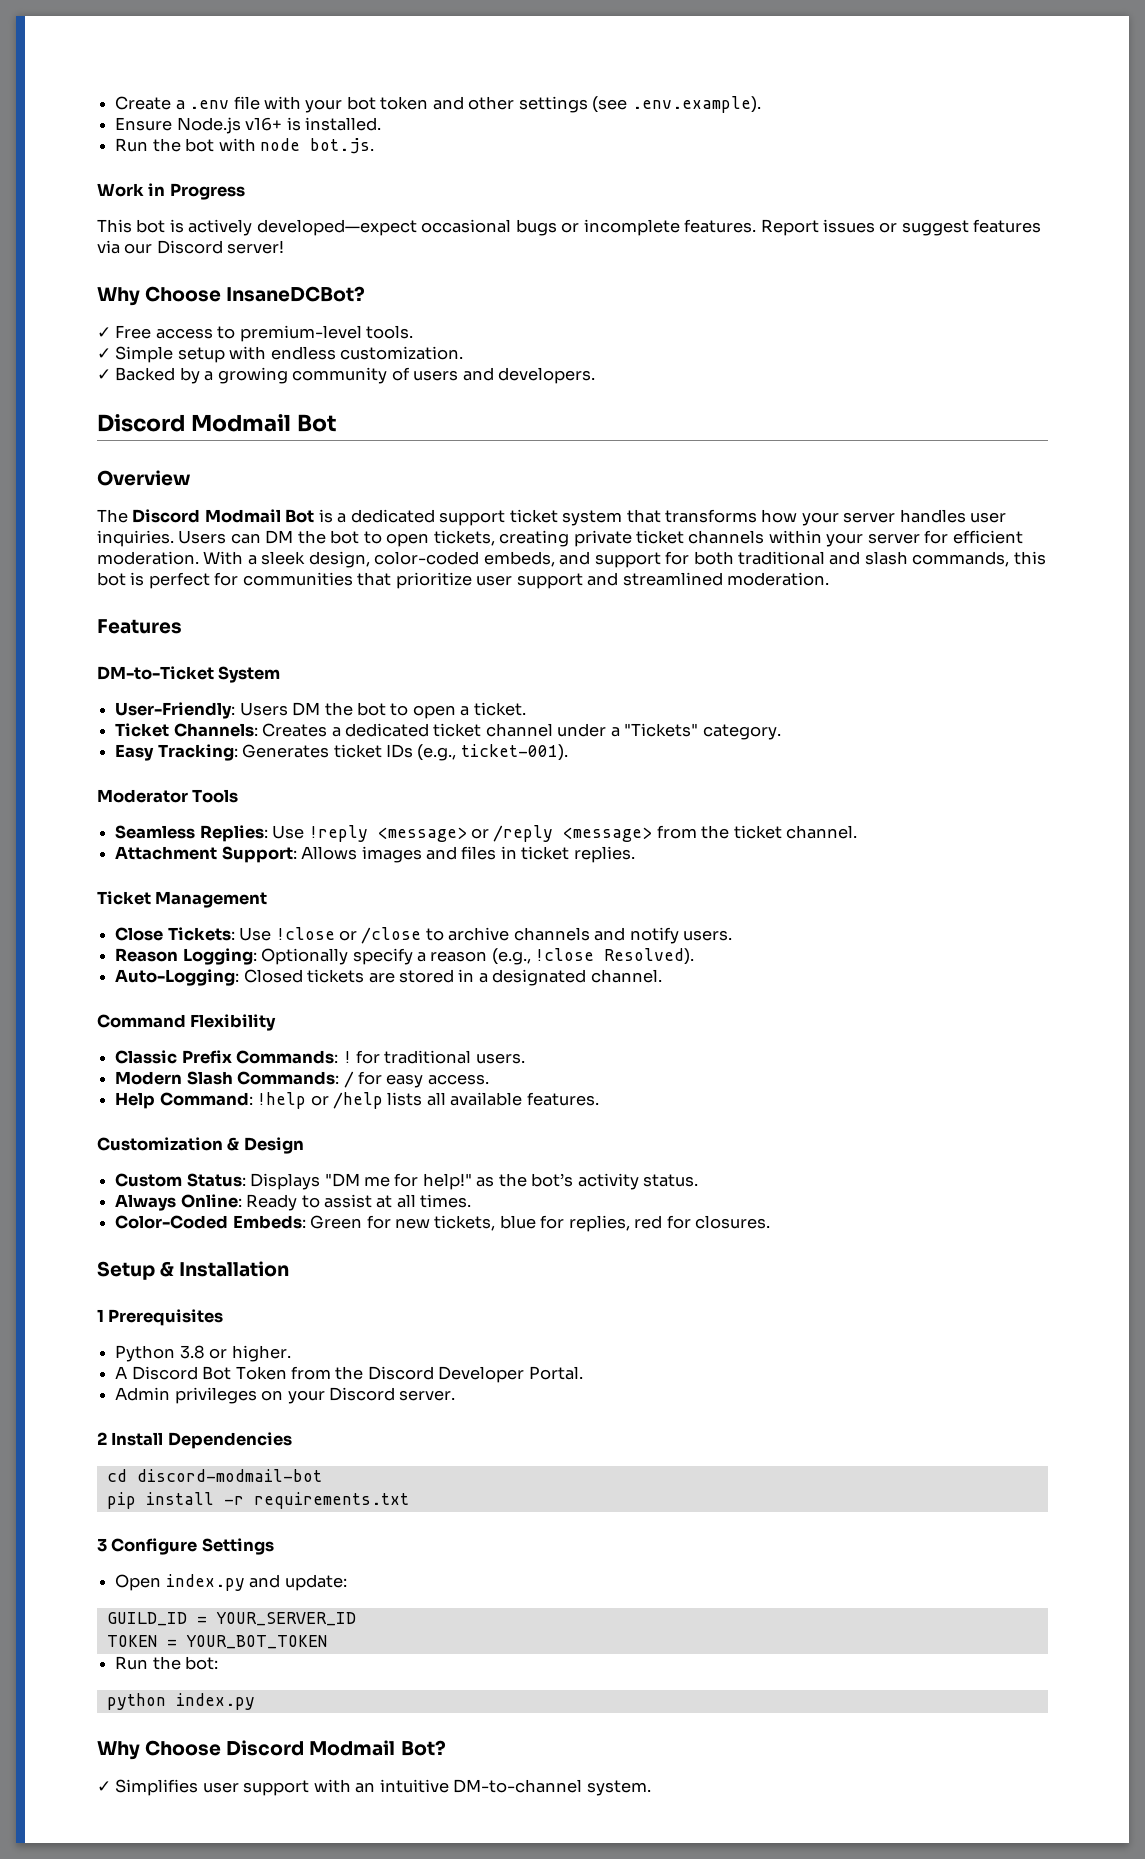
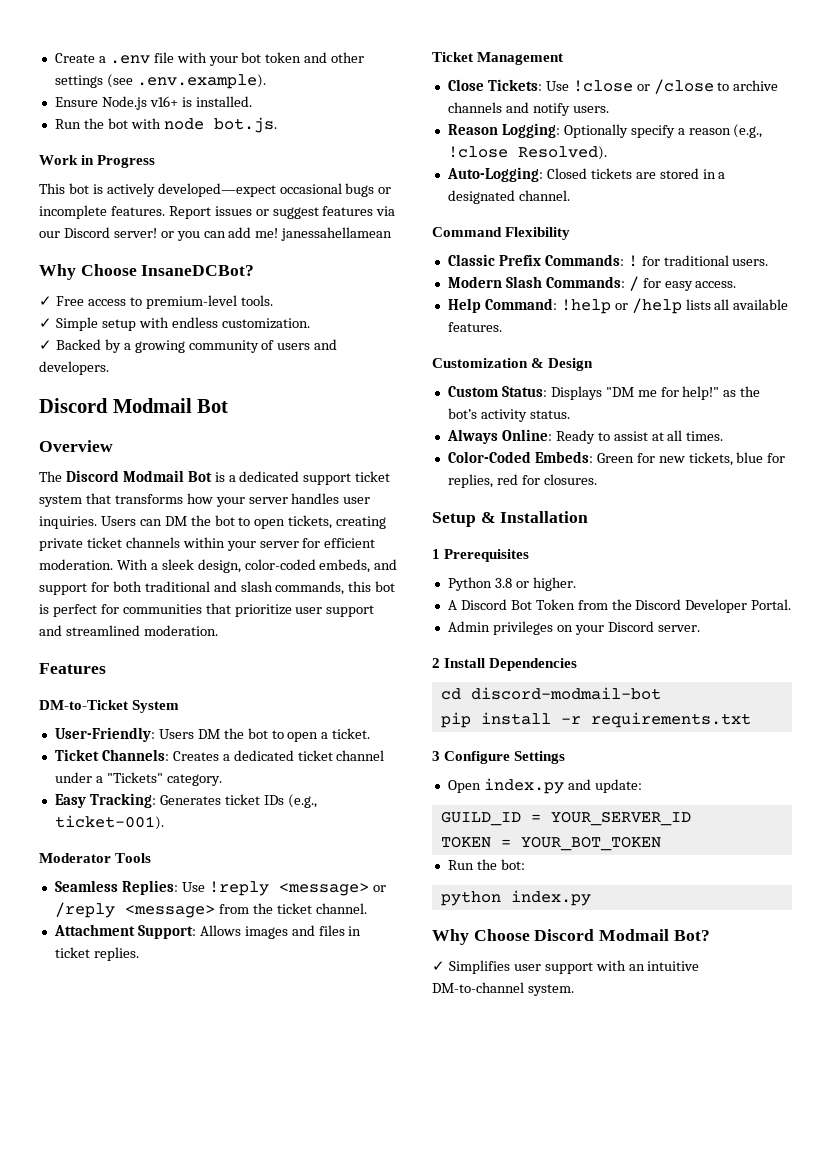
- Report issues or suggest features via our Discord server!
+ Report issues or suggest features via our Discord server! or you can add me! janessahellamean

